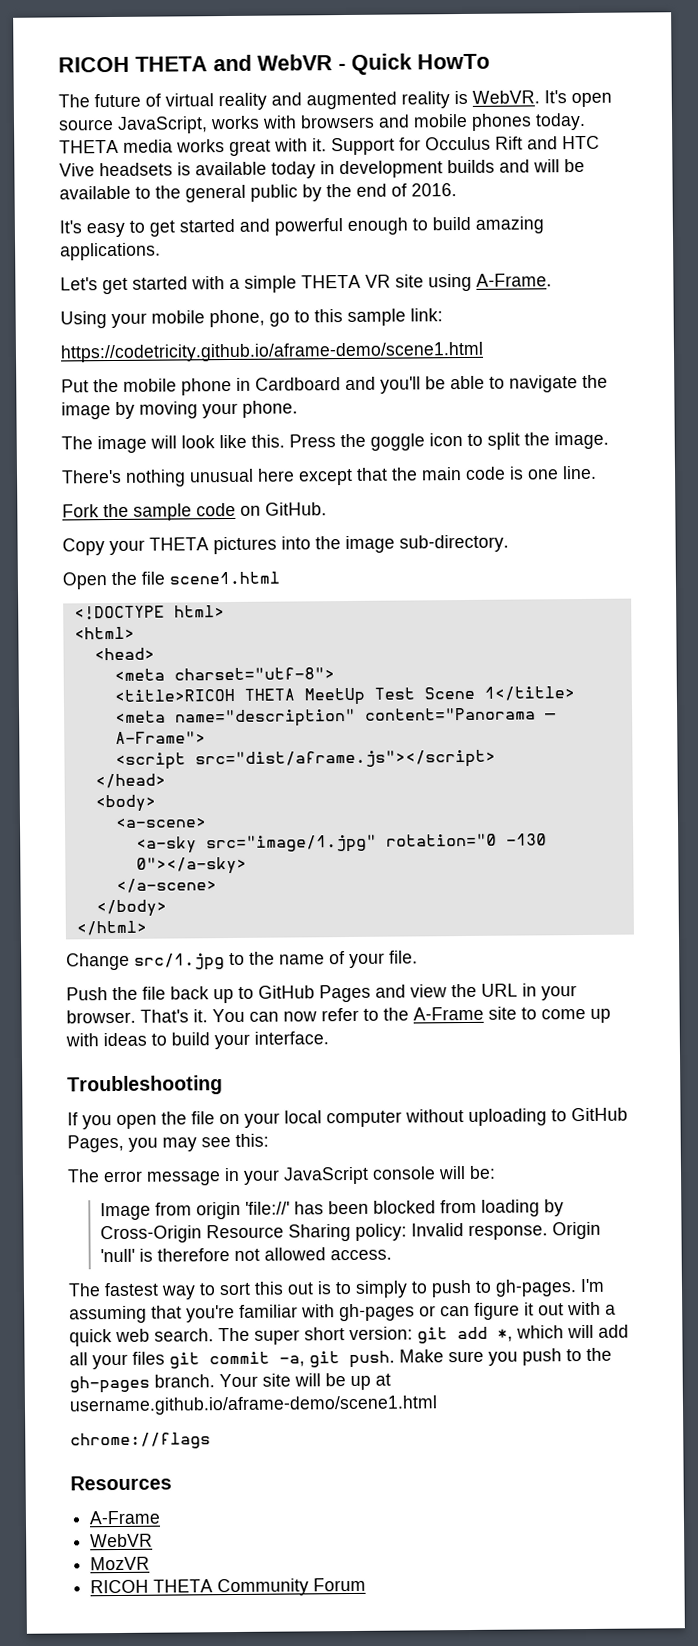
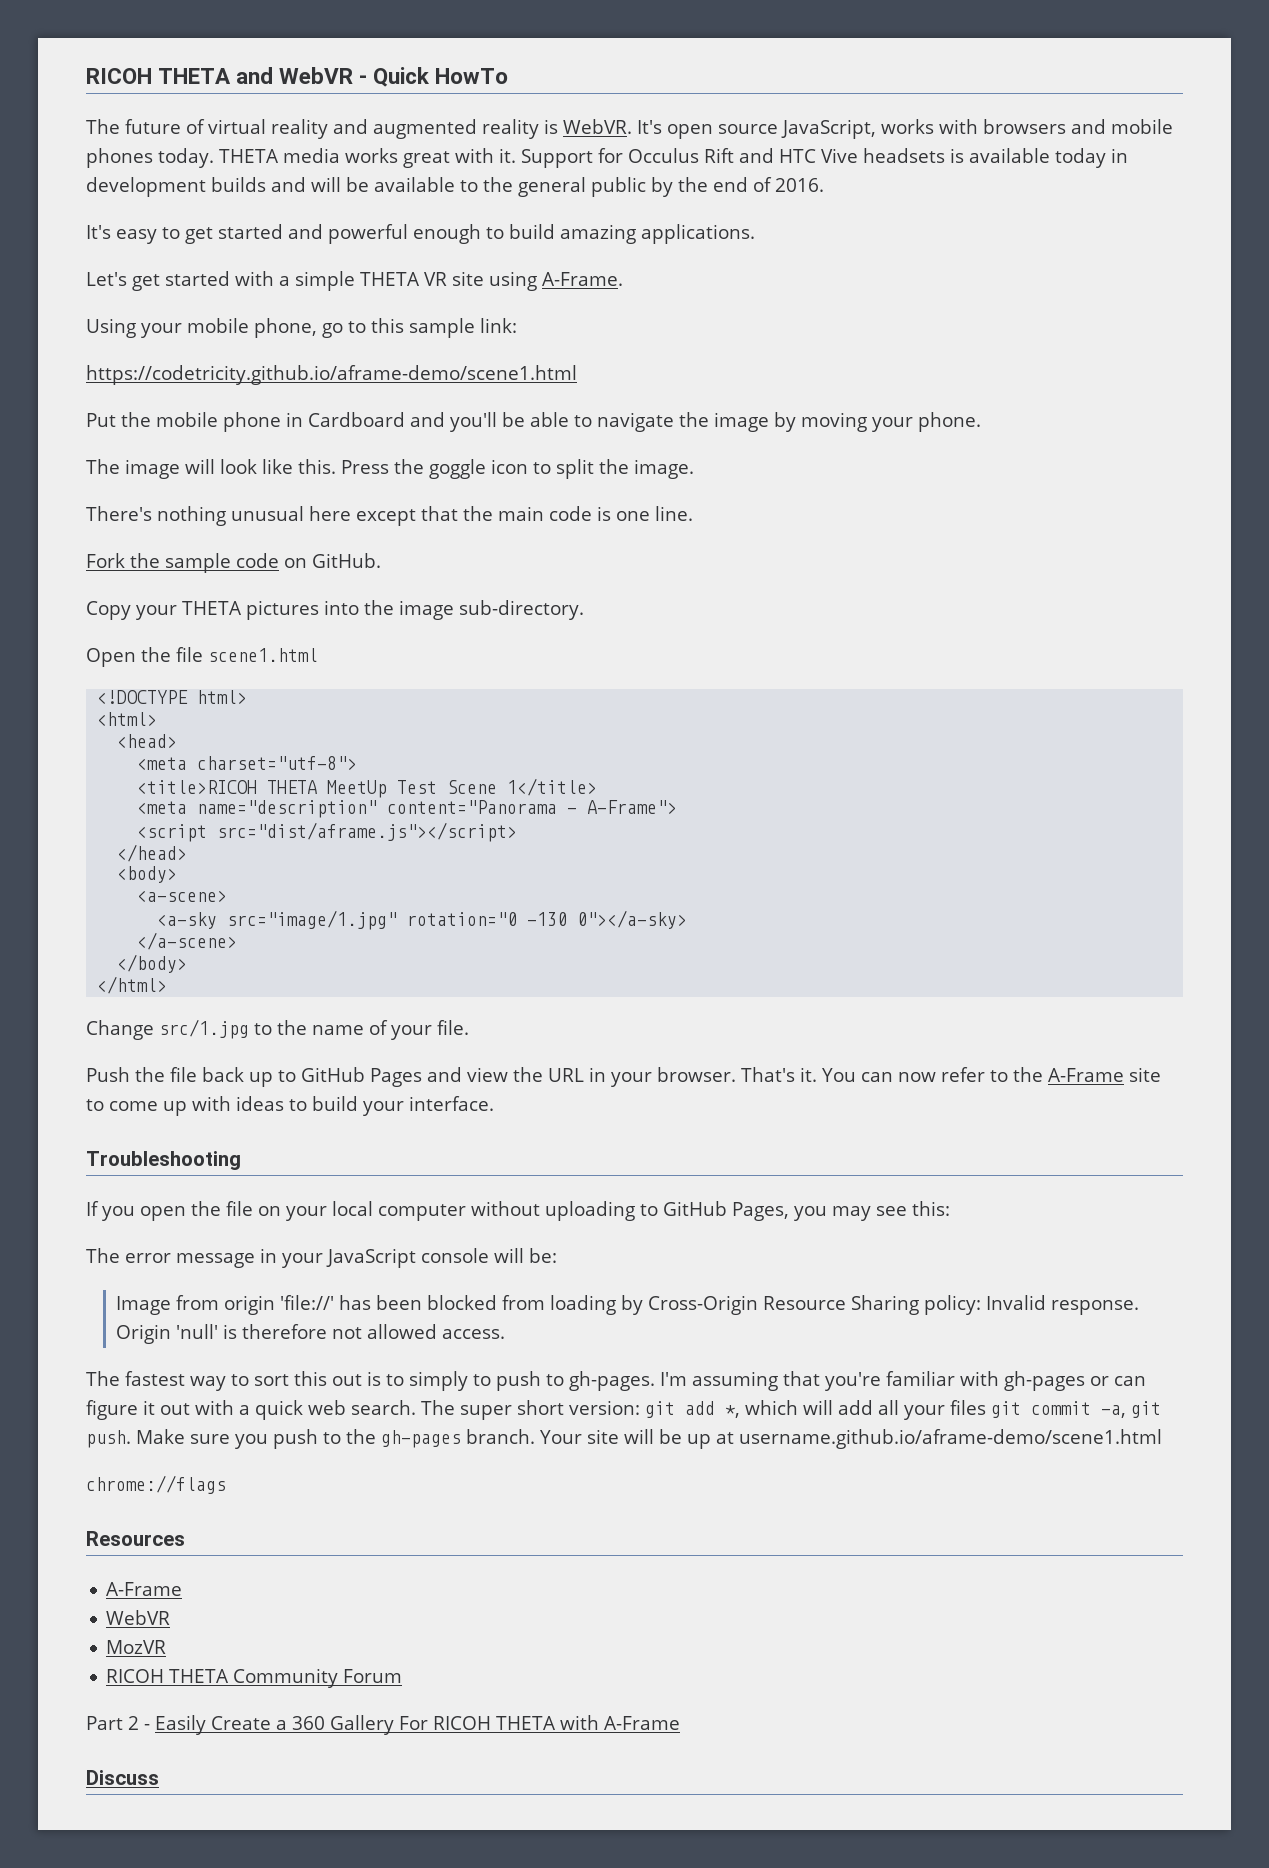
+ Part 2 - Easily Create a 360 Gallery For RICOH THETA with A-Frame
+ Discuss

